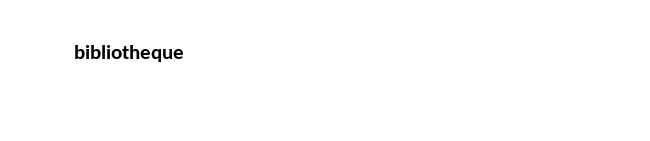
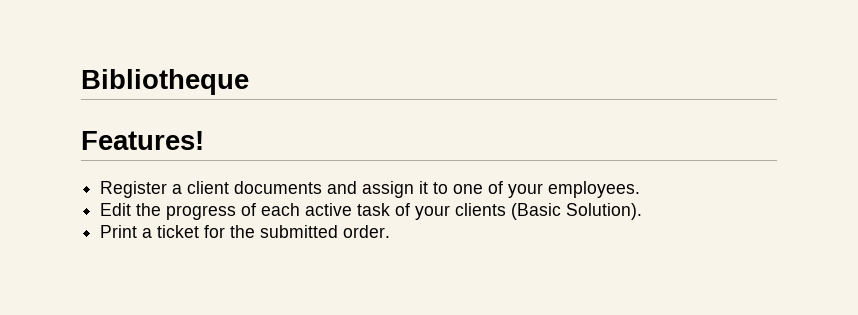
- bibliotheque
+ Bibliotheque
+ Features!
+ Register a client documents and assign it to one of your employees.
+ Edit the progress of each active task of your clients (Basic Solution).
+ Print a ticket for the submitted order.

